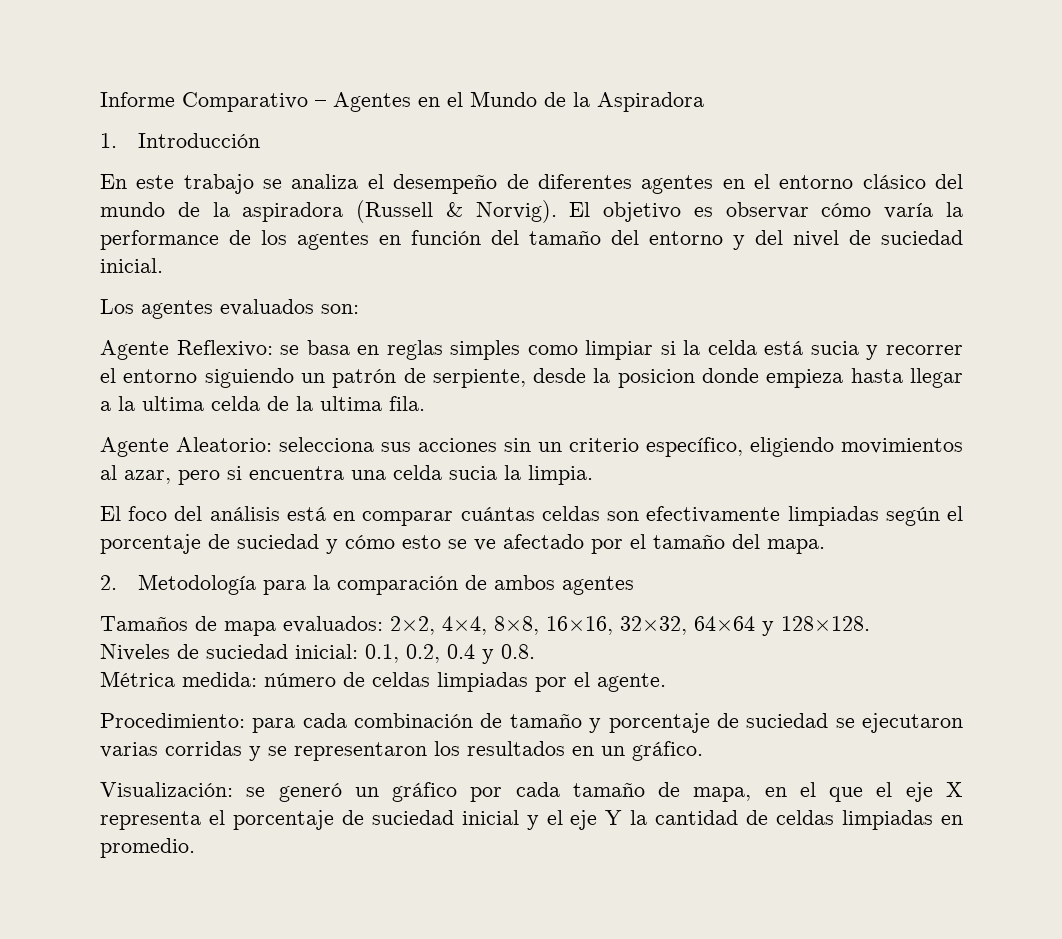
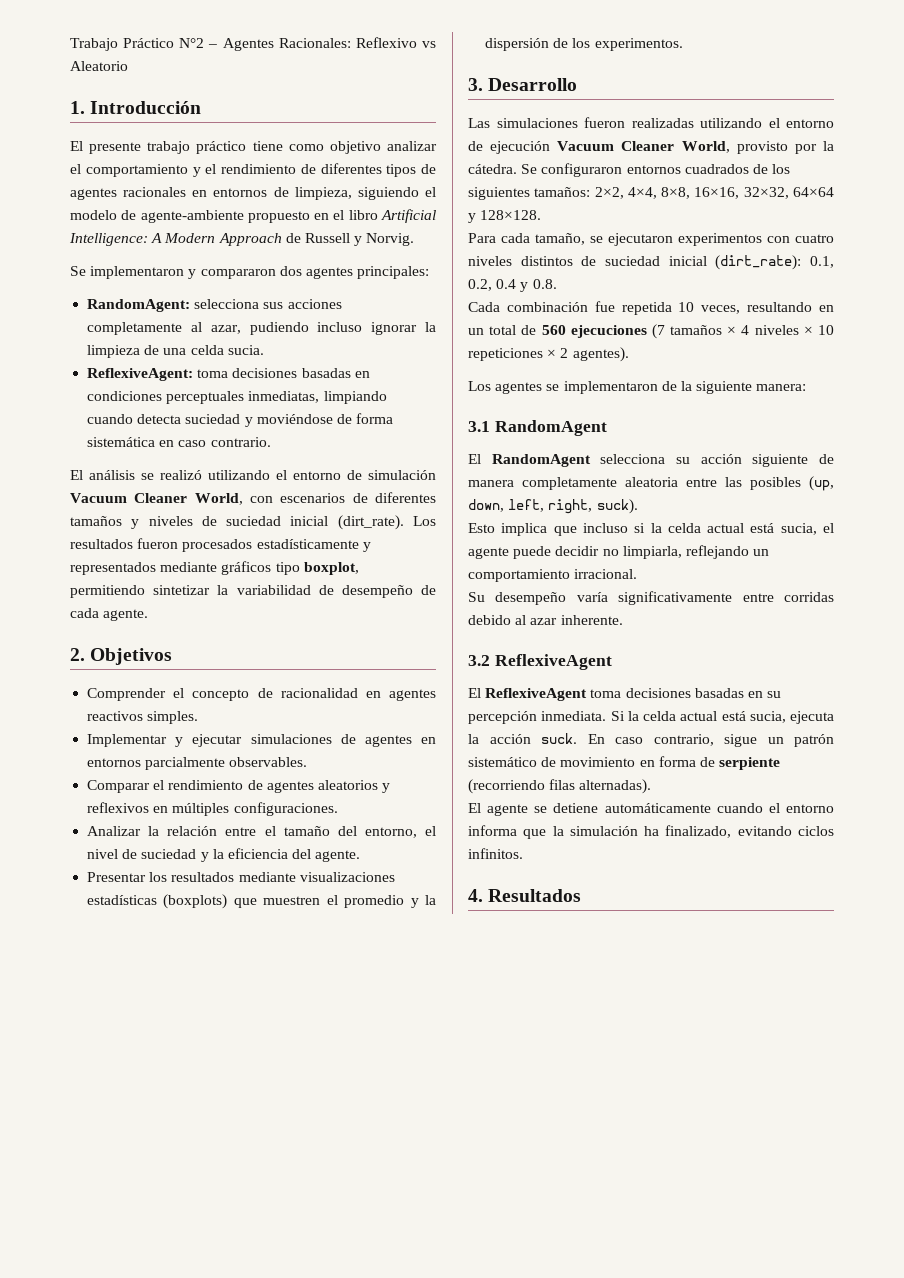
- Informe Comparativo – Agentes en el Mundo de la Aspiradora
+ Trabajo Práctico N°2 – Agentes Racionales: Reflexivo vs Aleatorio
  1. Introducción
- En este trabajo se analiza el desempeño de diferentes agentes en el entorno clásico del mundo de la aspiradora (Russell & Norvig). El objetivo es observar cómo varía la performance de los agentes en función del tamaño del entorno y del nivel de suciedad inicial.
- Los agentes evaluados son:
- Agente Reflexivo: se basa en reglas simples como limpiar si la celda está sucia y recorrer el entorno siguiendo un patrón de serpiente, desde la posicion donde empieza hasta llegar a la ultima celda de la ultima fila.
- Agente Aleatorio: selecciona sus acciones sin un criterio específico, eligiendo movimientos al azar, pero si encuentra una celda sucia la limpia.
- El foco del análisis está en comparar cuántas celdas son efectivamente limpiadas según el porcentaje de suciedad y cómo esto se ve afectado por el tamaño del mapa.
- 2. Metodología para la comparación de ambos agentes
- Tamaños de mapa evaluados: 2×2, 4×4, 8×8, 16×16, 32×32, 64×64 y 128×128.
+ El presente trabajo práctico tiene como objetivo analizar el comportamiento y el rendimiento de diferentes tipos de agentes racionales en entornos de limpieza, siguiendo el modelo de agente-ambiente propuesto en el libro Artificial Intelligence: A Modern Approach de Russell y Norvig.
+ Se implementaron y compararon dos agentes principales:
+ RandomAgent: selecciona sus acciones completamente al azar, pudiendo incluso ignorar la limpieza de una celda sucia.
+ ReflexiveAgent: toma decisiones basadas en condiciones perceptuales inmediatas, limpiando cuando detecta suciedad y moviéndose de forma sistemática en caso contrario.
+ El análisis se realizó utilizando el entorno de simulación Vacuum Cleaner World, con escenarios de diferentes tamaños y niveles de suciedad inicial (dirt_rate). Los resultados fueron procesados estadísticamente y representados mediante gráficos tipo boxplot, permitiendo sintetizar la variabilidad de desempeño de cada agente.
+ 2. Objetivos
+ Comprender el concepto de racionalidad en agentes reactivos simples.
+ Implementar y ejecutar simulaciones de agentes en entornos parcialmente observables.
+ Comparar el rendimiento de agentes aleatorios y reflexivos en múltiples configuraciones.
+ Analizar la relación entre el tamaño del entorno, el nivel de suciedad y la eficiencia del agente.
+ Presentar los resultados mediante visualizaciones estadísticas (boxplots) que muestren el promedio y la dispersión de los experimentos.
+ 3. Desarrollo
+ Las simulaciones fueron realizadas utilizando el entorno de ejecución Vacuum Cleaner World, provisto por la cátedra. Se configuraron entornos cuadrados de los siguientes tamaños: 2×2, 4×4, 8×8, 16×16, 32×32, 64×64 y 128×128.
- Niveles de suciedad inicial: 0.1, 0.2, 0.4 y 0.8.
+ Para cada tamaño, se ejecutaron experimentos con cuatro niveles distintos de suciedad inicial (dirt_rate): 0.1, 0.2, 0.4 y 0.8.
- Métrica medida: número de celdas limpiadas por el agente.
- Procedimiento: para cada combinación de tamaño y porcentaje de suciedad se ejecutaron varias corridas y se representaron los resultados en un gráfico.
- Visualización: se generó un gráfico por cada tamaño de mapa, en el que el eje X representa el porcentaje de suciedad inicial y el eje Y la cantidad de celdas limpiadas en promedio.
+ Cada combinación fue repetida 10 veces, resultando en un total de 560 ejecuciones (7 tamaños × 4 niveles × 10 repeticiones × 2 agentes).
+ Los agentes se implementaron de la siguiente manera:
+ 3.1 RandomAgent
+ El RandomAgent selecciona su acción siguiente de manera completamente aleatoria entre las posibles (up, down, left, right, suck).
+ Esto implica que incluso si la celda actual está sucia, el agente puede decidir no limpiarla, reflejando un comportamiento irracional.
+ Su desempeño varía significativamente entre corridas debido al azar inherente.
+ 3.2 ReflexiveAgent
+ El ReflexiveAgent toma decisiones basadas en su percepción inmediata. Si la celda actual está sucia, ejecuta la acción suck. En caso contrario, sigue un patrón sistemático de movimiento en forma de serpiente (recorriendo filas alternadas).
+ El agente se detiene automáticamente cuando el entorno informa que la simulación ha finalizado, evitando ciclos infinitos.
+ 4. Resultados

